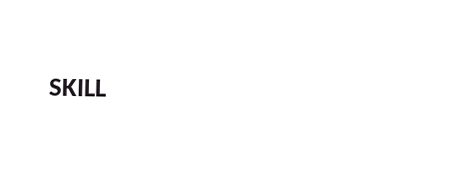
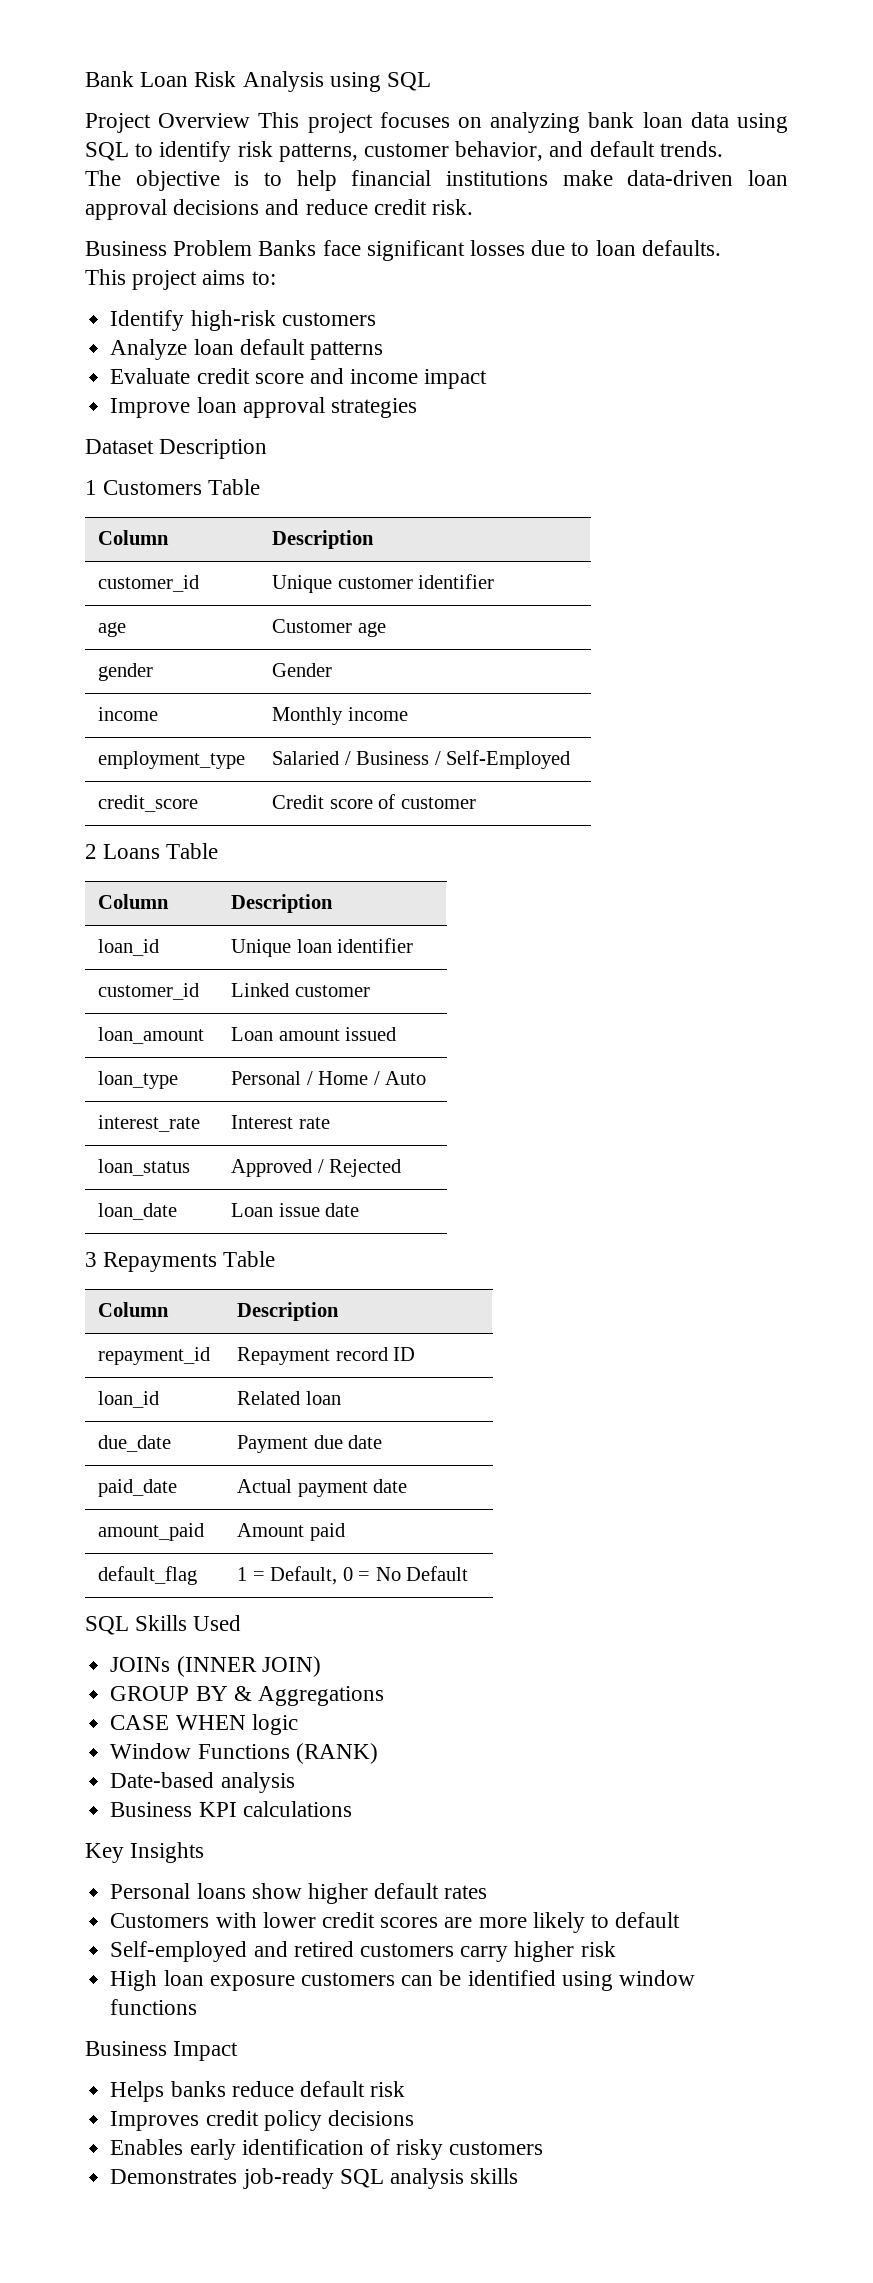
- SKILL
+ Bank Loan Risk Analysis using SQL
+ Project Overview This project focuses on analyzing bank loan data using SQL to identify risk patterns, customer behavior, and default trends.
+ The objective is to help financial institutions make data-driven loan approval decisions and reduce credit risk.
+ Business Problem Banks face significant losses due to loan defaults.
+ This project aims to:
+ Identify high-risk customers
+ Analyze loan default patterns
+ Evaluate credit score and income impact
+ Improve loan approval strategies
+ Dataset Description
+ 1 Customers Table
+ Column | Description
+ customer_id | Unique customer identifier
+ age | Customer age
+ gender | Gender
+ income | Monthly income
+ employment_type | Salaried / Business / Self-Employed
+ credit_score | Credit score of customer
+ 2 Loans Table
+ Column | Description
+ loan_id | Unique loan identifier
+ customer_id | Linked customer
+ loan_amount | Loan amount issued
+ loan_type | Personal / Home / Auto
+ interest_rate | Interest rate
+ loan_status | Approved / Rejected
+ loan_date | Loan issue date
+ 3 Repayments Table
+ Column | Description
+ repayment_id | Repayment record ID
+ loan_id | Related loan
+ due_date | Payment due date
+ paid_date | Actual payment date
+ amount_paid | Amount paid
+ default_flag | 1 = Default, 0 = No Default
+ SQL Skills Used
+ JOINs (INNER JOIN)
+ GROUP BY & Aggregations
+ CASE WHEN logic
+ Window Functions (RANK)
+ Date-based analysis
+ Business KPI calculations
+ Key Insights
+ Personal loans show higher default rates
+ Customers with lower credit scores are more likely to default
+ Self-employed and retired customers carry higher risk
+ High loan exposure customers can be identified using window functions
+ Business Impact
+ Helps banks reduce default risk
+ Improves credit policy decisions
+ Enables early identification of risky customers
+ Demonstrates job-ready SQL analysis skills

